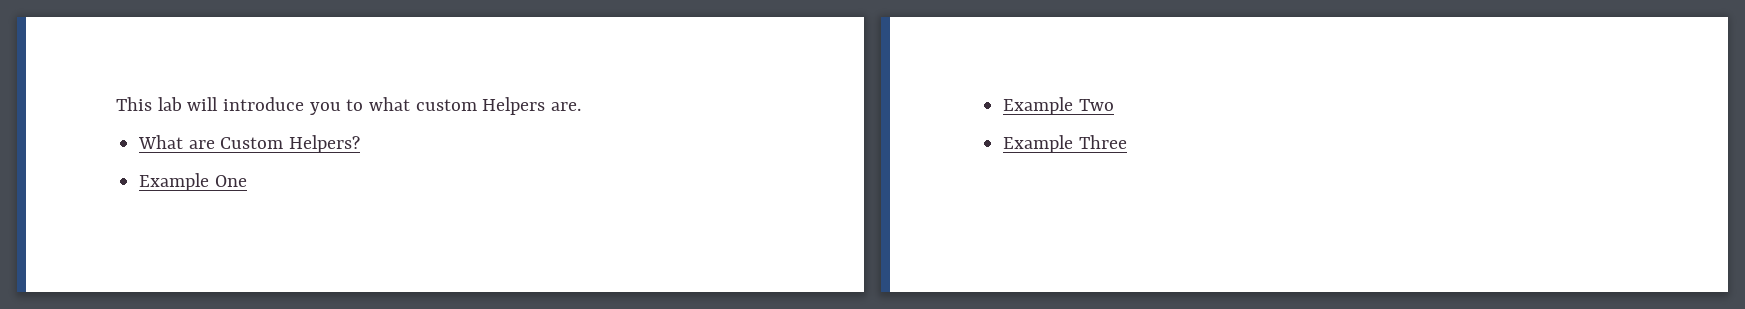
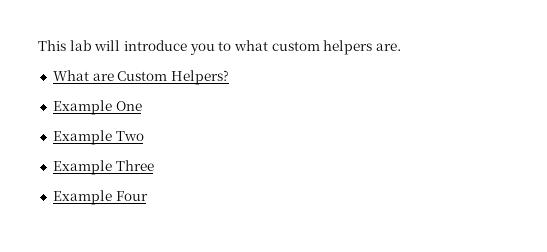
- This lab will introduce you to what custom Helpers are.
+ This lab will introduce you to what custom helpers are.
+ Example Four

